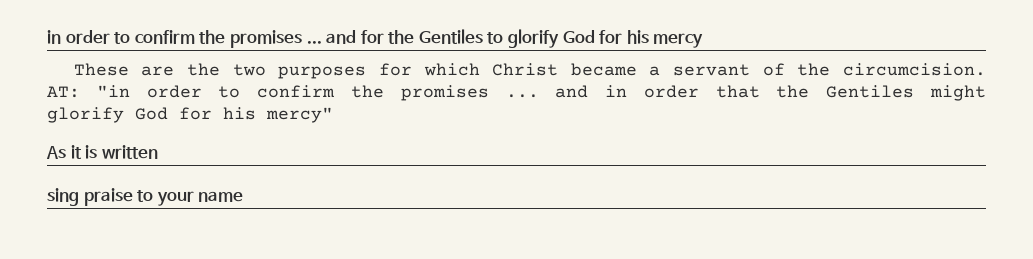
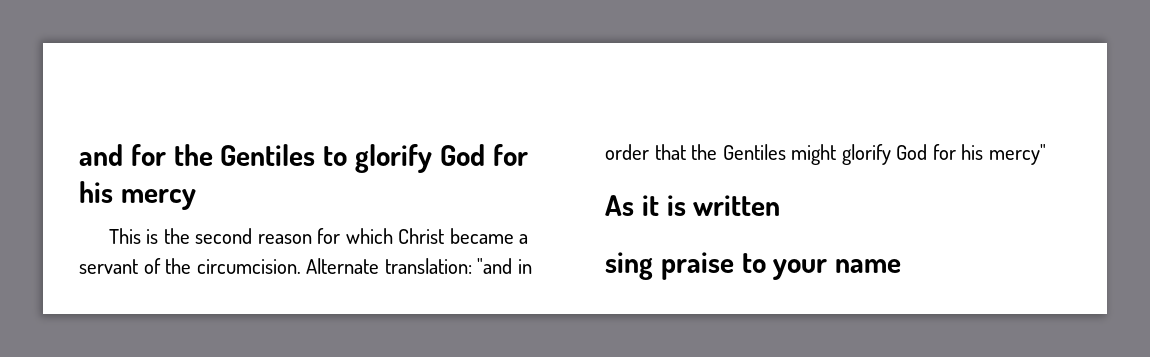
- in order to confirm the promises ... and for the Gentiles to glorify God for his mercy
+ and for the Gentiles to glorify God for his mercy
- These are the two purposes for which Christ became a servant of the circumcision.
+ This is the second reason for which Christ became a servant of the circumcision.
- AT: "in order to confirm the promises ... and in order that the Gentiles might glorify God for his mercy"
+ Alternate translation: "and in order that the Gentiles might glorify God for his mercy"

